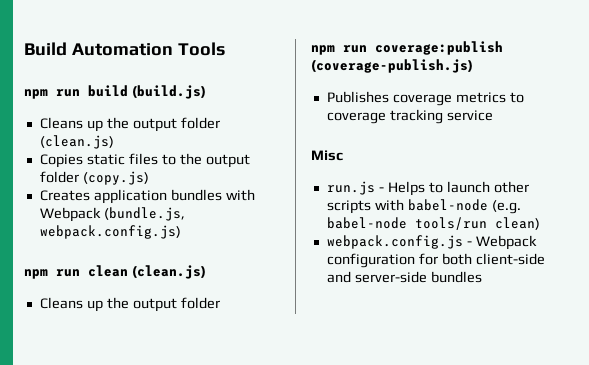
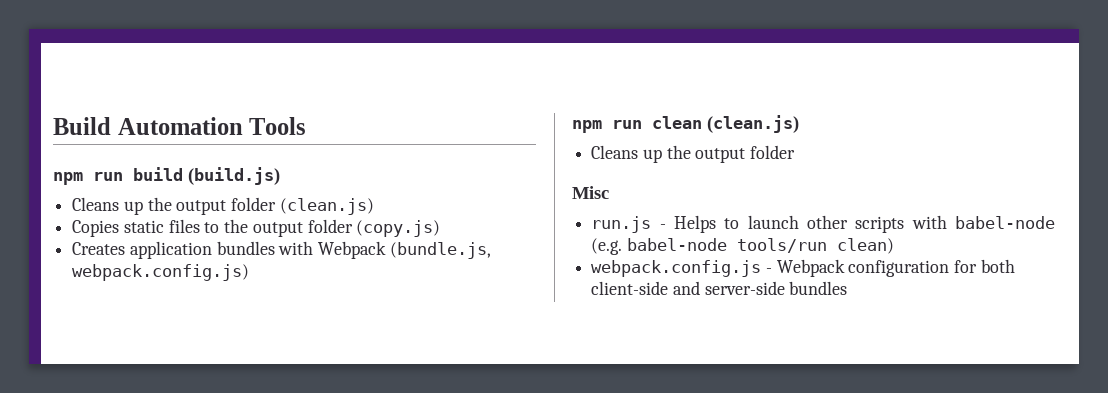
- npm run coverage:publish (coverage-publish.js)
- Publishes coverage metrics to coverage tracking service

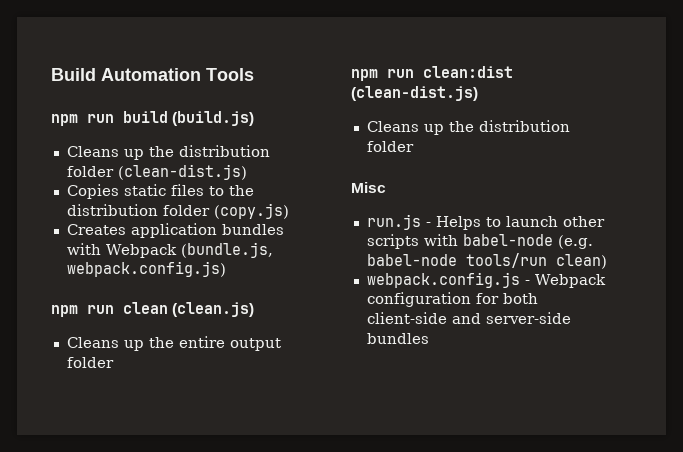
- Cleans up the output folder (clean.js)
+ Cleans up the distribution folder (clean-dist.js)
- Copies static files to the output folder (copy.js)
+ Copies static files to the distribution folder (copy.js)
  npm run clean (clean.js)
- Cleans up the output folder
+ Cleans up the entire output folder
+ npm run clean:dist (clean-dist.js)
+ Cleans up the distribution folder

